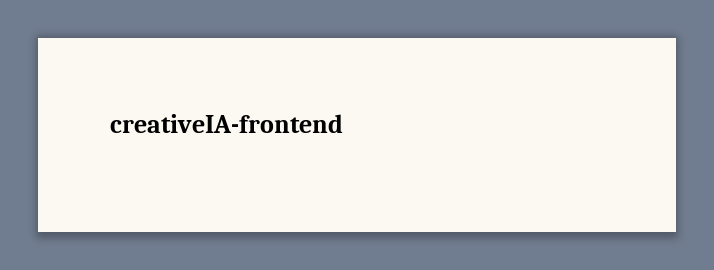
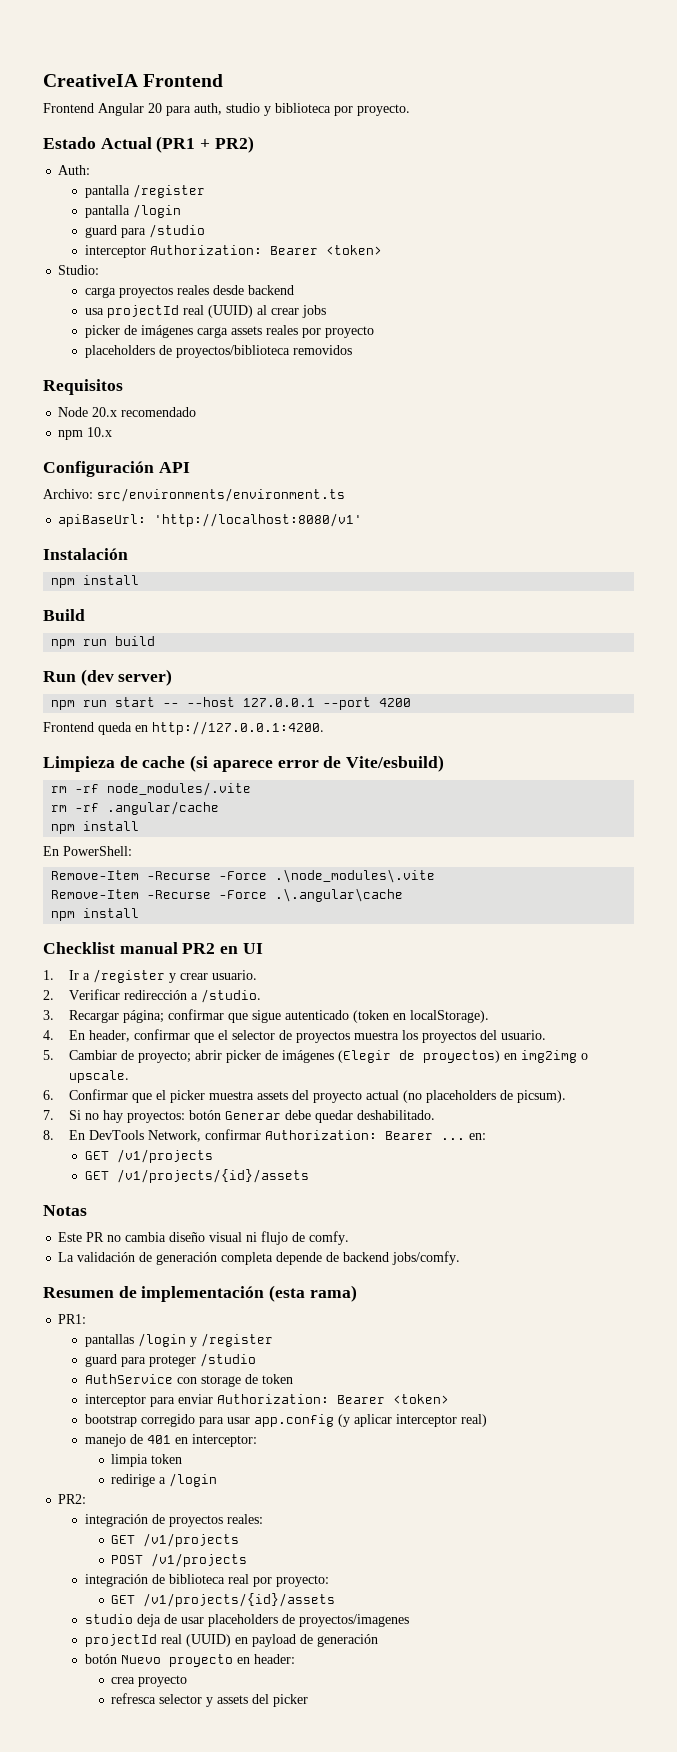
- creativeIA-frontend
+ CreativeIA Frontend
+ Frontend Angular 20 para auth, studio y biblioteca por proyecto.
+ Estado Actual (PR1 + PR2)
+ Auth:
+ pantalla /register
+ pantalla /login
+ guard para /studio
+ interceptor Authorization: Bearer <token>
+ Studio:
+ carga proyectos reales desde backend
+ usa projectId real (UUID) al crear jobs
+ picker de imágenes carga assets reales por proyecto
+ placeholders de proyectos/biblioteca removidos
+ Requisitos
+ Node 20.x recomendado
+ npm 10.x
+ Configuración API
+ Archivo: src/environments/environment.ts
+ apiBaseUrl: 'http://localhost:8080/v1'
+ Instalación
+ npm install
+ Build
+ npm run build
+ Run (dev server)
+ npm run start -- --host 127.0.0.1 --port 4200
+ Frontend queda en http://127.0.0.1:4200.
+ Limpieza de cache (si aparece error de Vite/esbuild)
+ rm -rf node_modules/.vite
+ rm -rf .angular/cache
+ npm install
+ En PowerShell:
+ Remove-Item -Recurse -Force .\node_modules\.vite
+ Remove-Item -Recurse -Force .\.angular\cache
+ npm install
+ Checklist manual PR2 en UI
+ 1. Ir a /register y crear usuario.
+ 2. Verificar redirección a /studio.
+ 3. Recargar página; confirmar que sigue autenticado (token en localStorage).
+ 4. En header, confirmar que el selector de proyectos muestra los proyectos del usuario.
+ 5. Cambiar de proyecto; abrir picker de imágenes (Elegir de proyectos) en img2img o upscale.
+ 6. Confirmar que el picker muestra assets del proyecto actual (no placeholders de picsum).
+ 7. Si no hay proyectos: botón Generar debe quedar deshabilitado.
+ 8. En DevTools Network, confirmar Authorization: Bearer ... en:
+ GET /v1/projects
+ GET /v1/projects/{id}/assets
+ Notas
+ Este PR no cambia diseño visual ni flujo de comfy.
+ La validación de generación completa depende de backend jobs/comfy.
+ Resumen de implementación (esta rama)
+ PR1:
+ pantallas /login y /register
+ guard para proteger /studio
+ AuthService con storage de token
+ interceptor para enviar Authorization: Bearer <token>
+ bootstrap corregido para usar app.config (y aplicar interceptor real)
+ manejo de 401 en interceptor:
+ limpia token
+ redirige a /login
+ PR2:
+ integración de proyectos reales:
+ GET /v1/projects
+ POST /v1/projects
+ integración de biblioteca real por proyecto:
+ GET /v1/projects/{id}/assets
+ studio deja de usar placeholders de proyectos/imagenes
+ projectId real (UUID) en payload de generación
+ botón Nuevo proyecto en header:
+ crea proyecto
+ refresca selector y assets del picker

